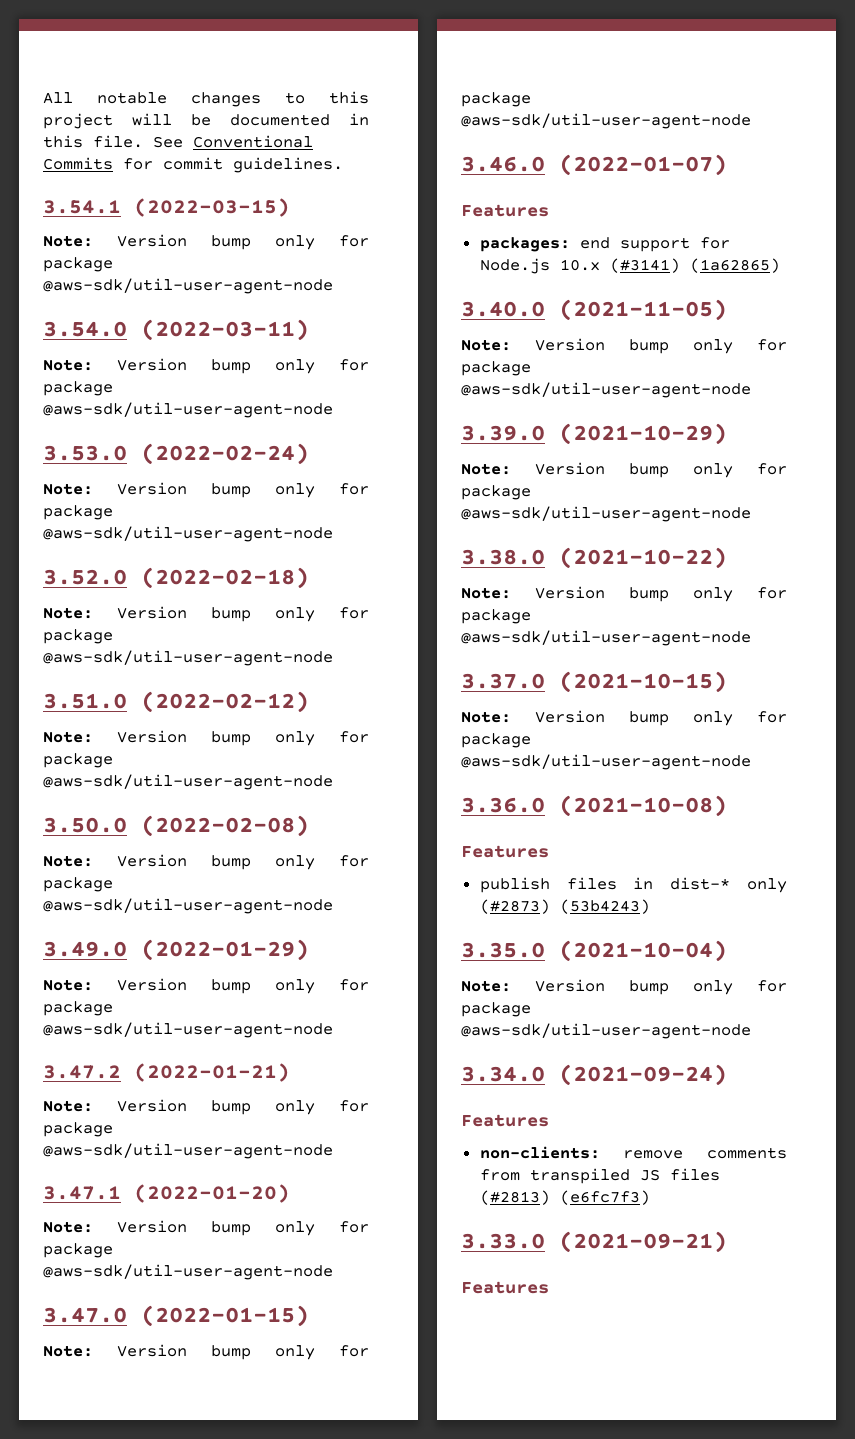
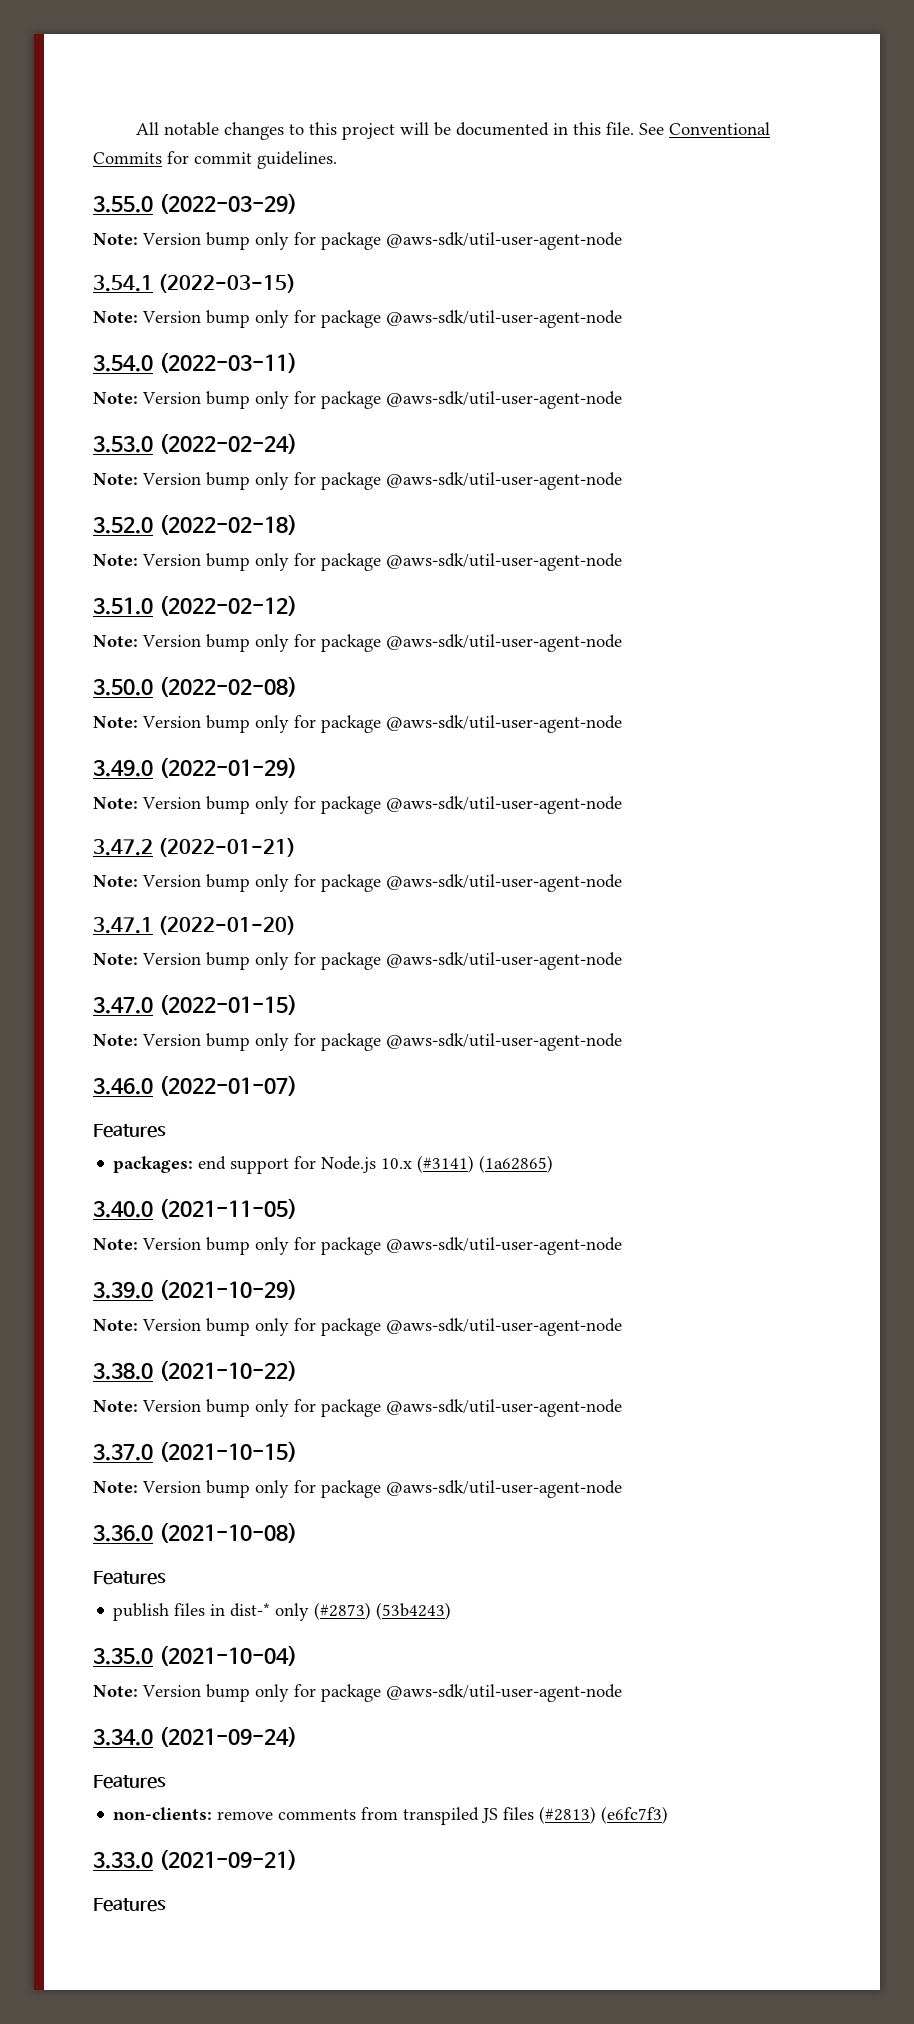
+ 3.55.0 (2022-03-29)
+ Note: Version bump only for package @aws-sdk/util-user-agent-node

